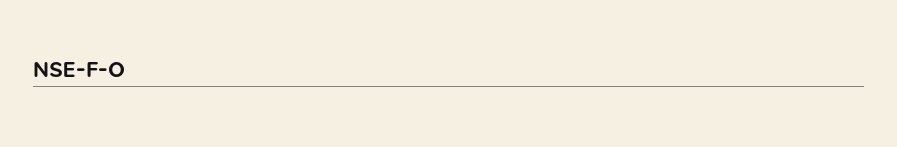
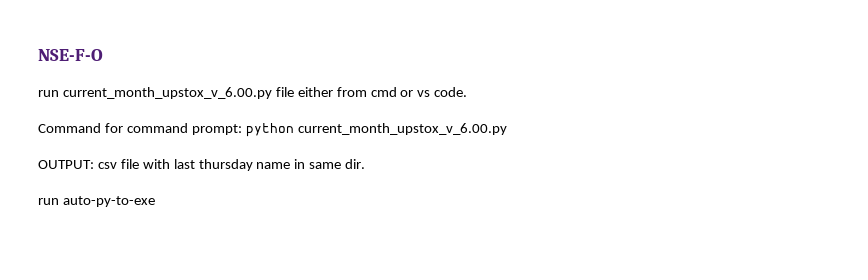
+ run current_month_upstox_v_6.00.py file either from cmd or vs code.
+ Command for command prompt: python current_month_upstox_v_6.00.py
+ OUTPUT: csv file with last thursday name in same dir.
+ run auto-py-to-exe

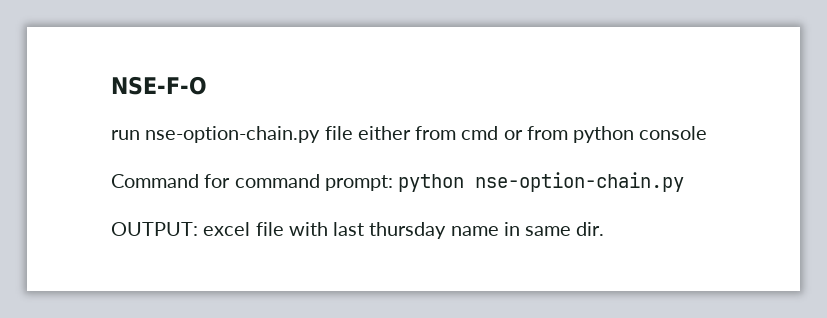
- run current_month_upstox_v_6.00.py file either from cmd or vs code.
+ run nse-option-chain.py file either from cmd or from python console
- Command for command prompt: python current_month_upstox_v_6.00.py
+ Command for command prompt: python nse-option-chain.py
- OUTPUT: csv file with last thursday name in same dir.
+ OUTPUT: excel file with last thursday name in same dir.
- run auto-py-to-exe

